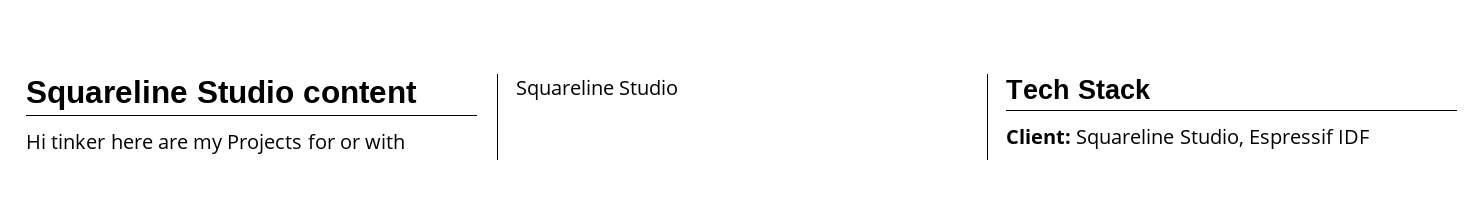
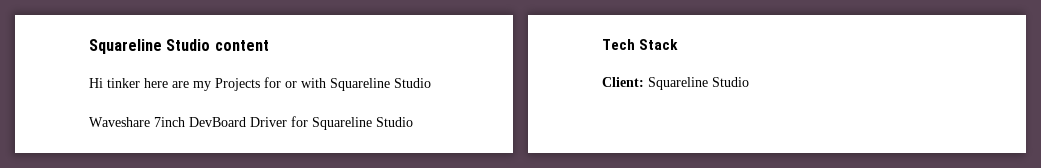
+ Waveshare 7inch DevBoard Driver for Squareline Studio
- Client: Squareline Studio, Espressif IDF
+ Client: Squareline Studio

